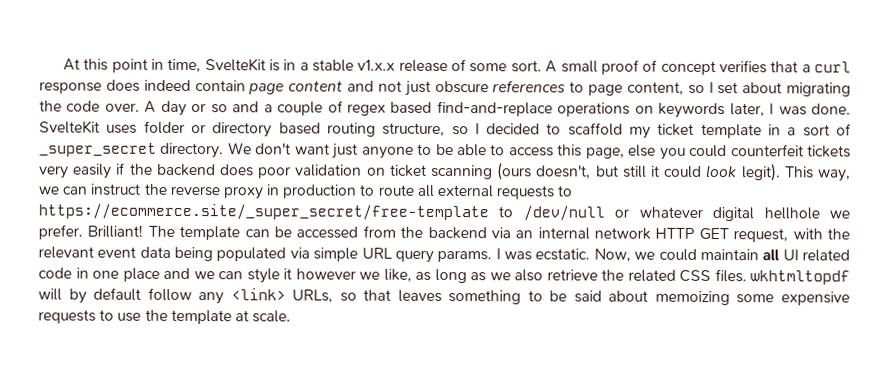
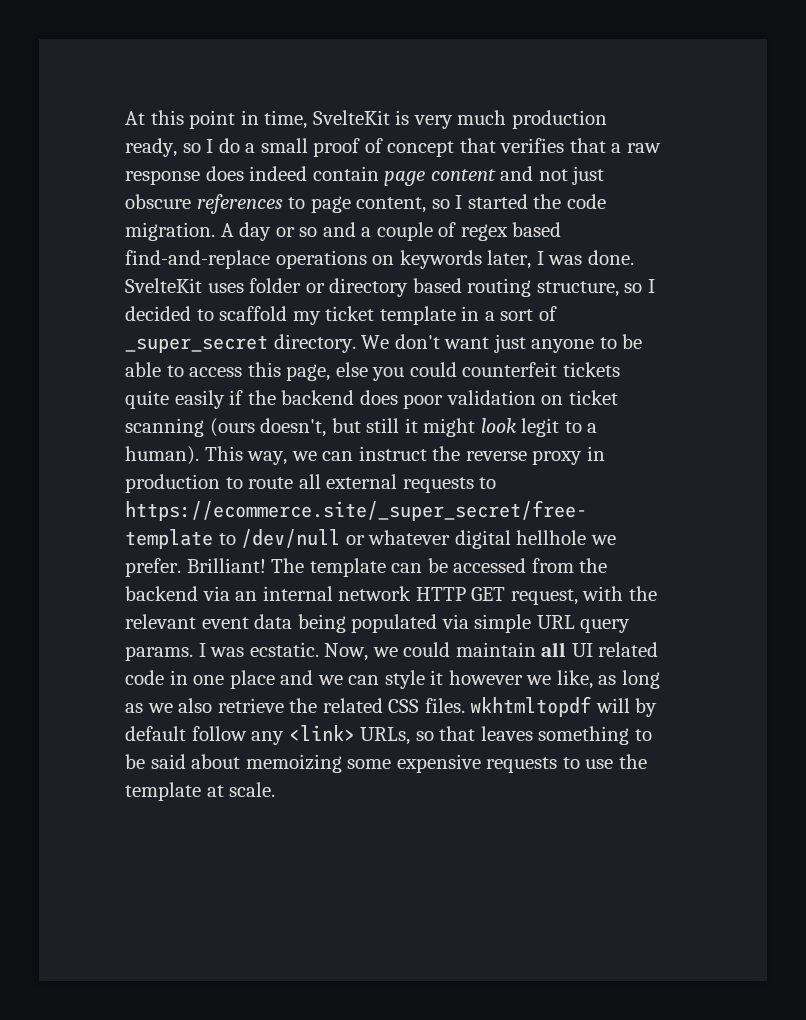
- At this point in time, SvelteKit is in a stable v1.x.x release of some sort. A small proof of concept verifies that a curl response does indeed contain page content and not just obscure references to page content, so I set about migrating the code over.
+ At this point in time, SvelteKit is very much production ready, so I do a small proof of concept that verifies that a raw response does indeed contain page content and not just obscure references to page content, so I started the code migration.
- We don't want just anyone to be able to access this page, else you could counterfeit tickets very easily if the backend does poor validation on ticket scanning (ours doesn't, but still it could look legit).
+ We don't want just anyone to be able to access this page, else you could counterfeit tickets quite easily if the backend does poor validation on ticket scanning (ours doesn't, but still it might look legit to a human).

